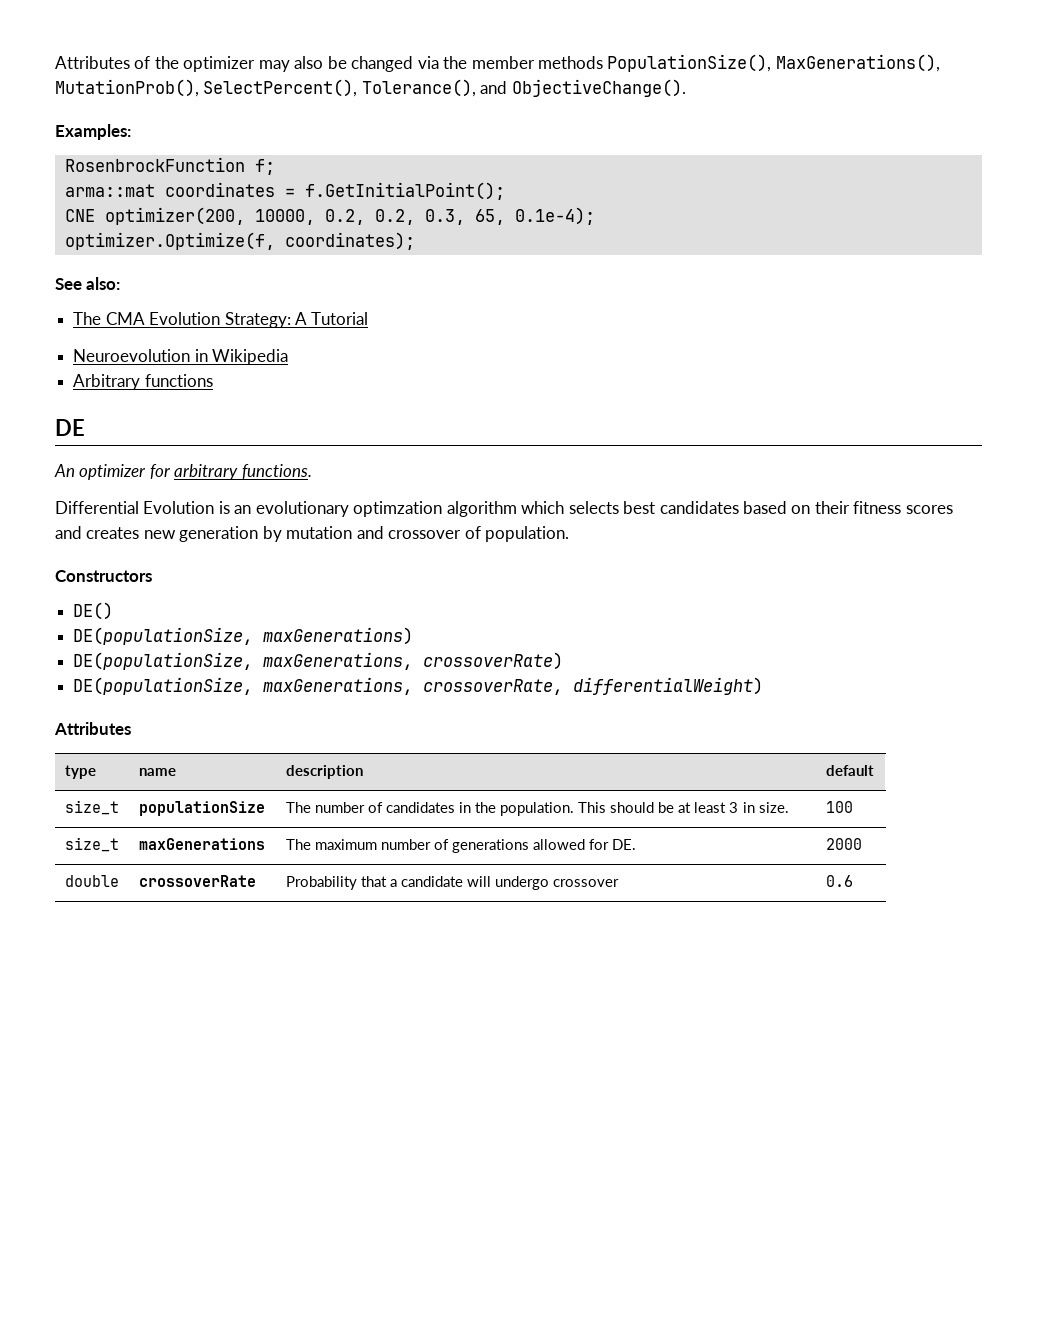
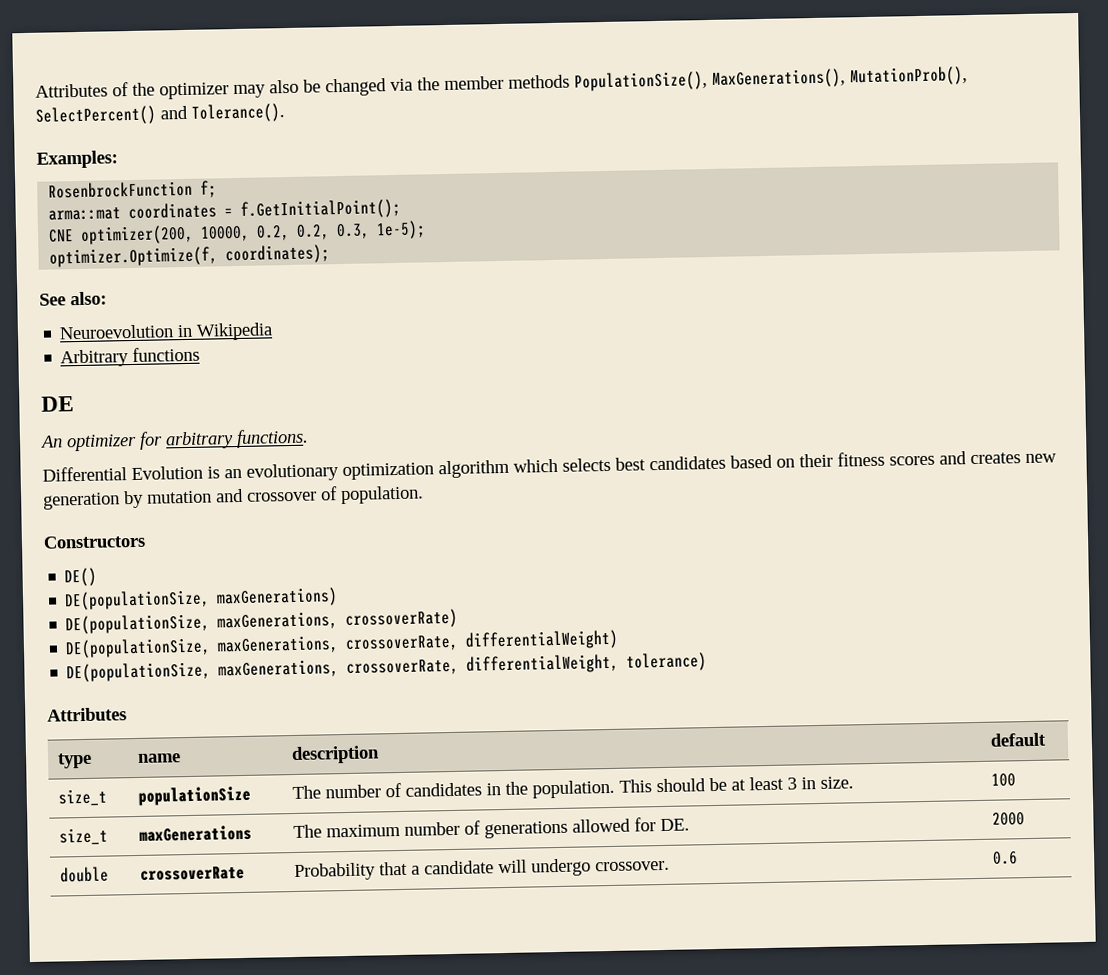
- Attributes of the optimizer may also be changed via the member methods PopulationSize(), MaxGenerations(), MutationProb(), SelectPercent(), Tolerance(), and ObjectiveChange().
+ Attributes of the optimizer may also be changed via the member methods PopulationSize(), MaxGenerations(), MutationProb(), SelectPercent() and Tolerance().
- CNE optimizer(200, 10000, 0.2, 0.2, 0.3, 65, 0.1e-4);
+ CNE optimizer(200, 10000, 0.2, 0.2, 0.3, 1e-5);
- The CMA Evolution Strategy: A Tutorial
- Differential Evolution is an evolutionary optimzation algorithm which selects best candidates based on their fitness scores and creates new generation by mutation and crossover of population.
+ Differential Evolution is an evolutionary optimization algorithm which selects best candidates based on their fitness scores and creates new generation by mutation and crossover of population.
+ DE(populationSize, maxGenerations, crossoverRate, differentialWeight, tolerance)
- double | crossoverRate | Probability that a candidate will undergo crossover | 0.6
+ double | crossoverRate | Probability that a candidate will undergo crossover. | 0.6

